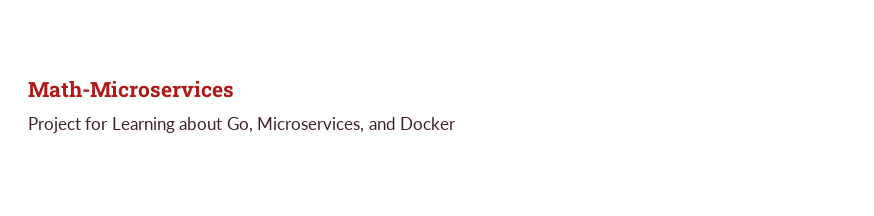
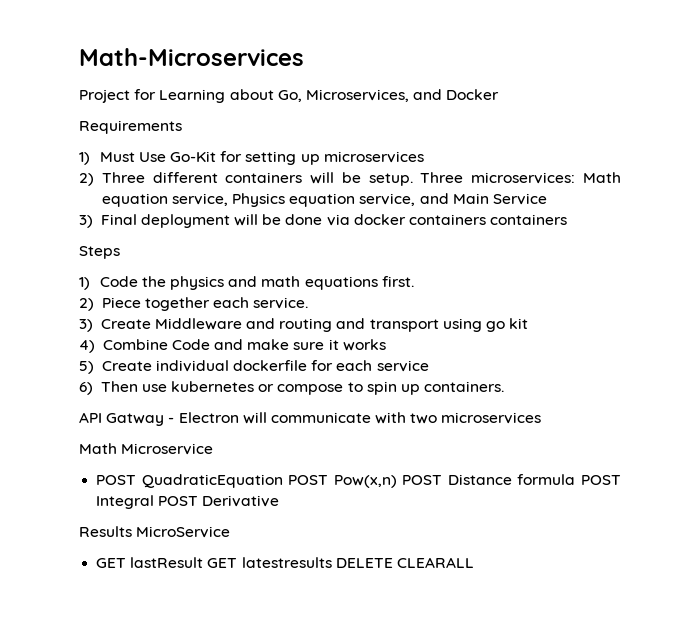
+ Requirements
+ 1) Must Use Go-Kit for setting up microservices
+ 2) Three different containers will be setup. Three microservices: Math equation service, Physics equation service, and Main Service
+ 3) Final deployment will be done via docker containers containers
+ Steps
+ 1) Code the physics and math equations first.
+ 2) Piece together each service.
+ 3) Create Middleware and routing and transport using go kit
+ 4) Combine Code and make sure it works
+ 5) Create individual dockerfile for each service
+ 6) Then use kubernetes or compose to spin up containers.
+ API Gatway - Electron will communicate with two microservices
+ Math Microservice
+ POST QuadraticEquation POST Pow(x,n) POST Distance formula POST Integral POST Derivative
+ Results MicroService
+ GET lastResult GET latestresults DELETE CLEARALL

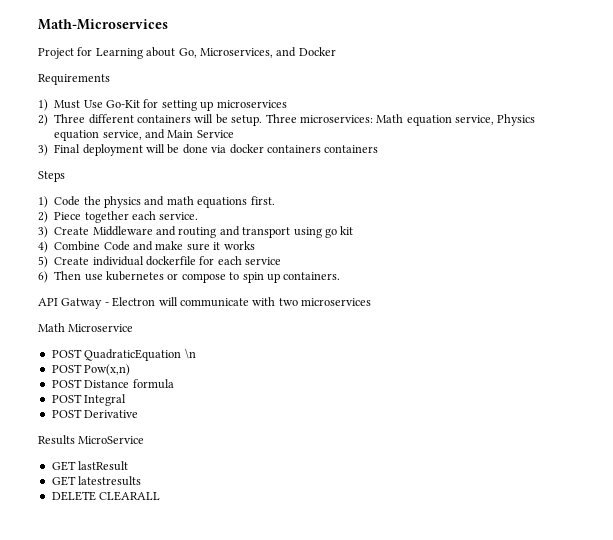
- POST QuadraticEquation POST Pow(x,n) POST Distance formula POST Integral POST Derivative
+ POST QuadraticEquation \n
+ POST Pow(x,n)
+ POST Distance formula
+ POST Integral
+ POST Derivative
- GET lastResult GET latestresults DELETE CLEARALL
+ GET lastResult
+ GET latestresults
+ DELETE CLEARALL

